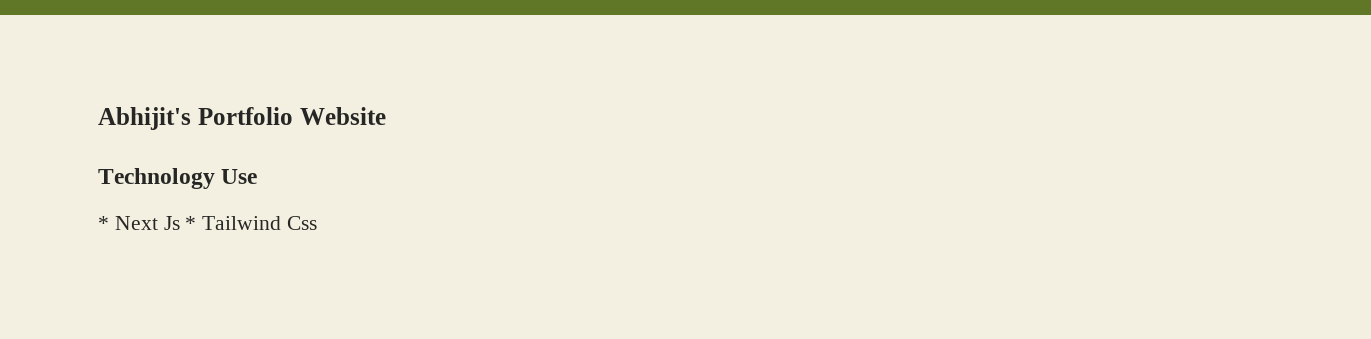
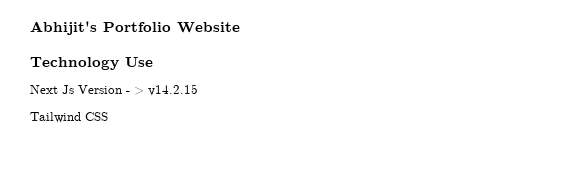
- * Next Js * Tailwind Css
+ Next Js Version - > v14.2.15
+ Tailwind CSS

